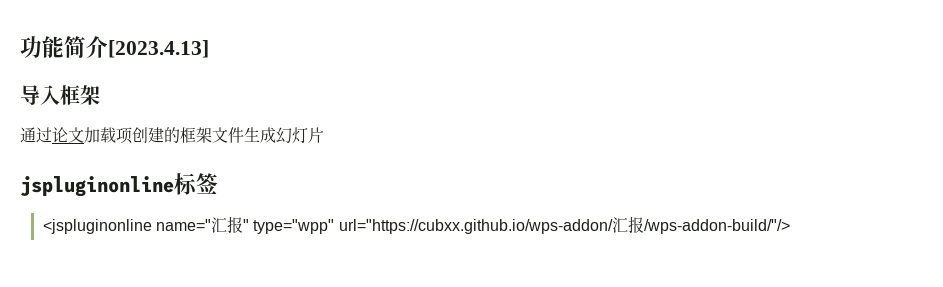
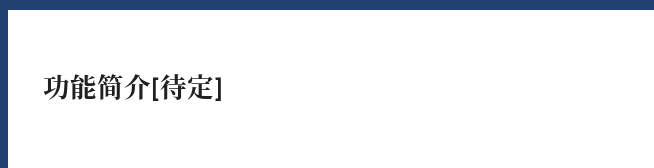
- 功能简介[2023.4.13]
- 导入框架
- 通过论文加载项创建的框架文件生成幻灯片
- jspluginonline标签
- <jspluginonline name="汇报" type="wpp" url="https://cubxx.github.io/wps-addon/汇报/wps-addon-build/"/>
+ 功能简介[待定]

